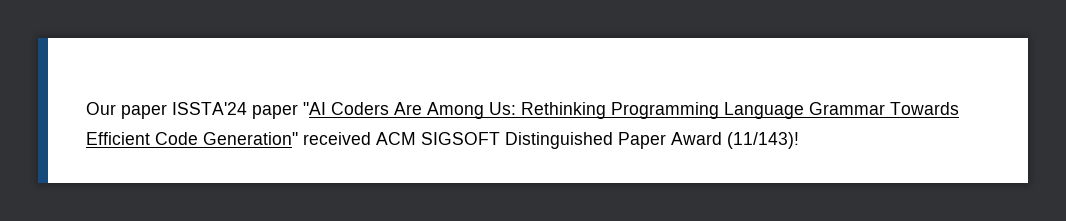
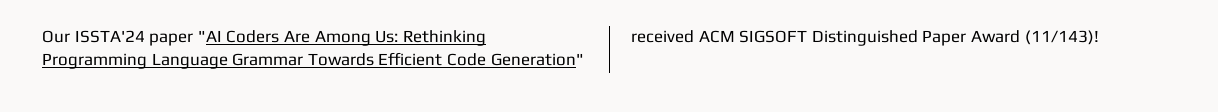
- Our paper ISSTA'24 paper "AI Coders Are Among Us: Rethinking Programming Language Grammar Towards Efficient Code Generation" received ACM SIGSOFT Distinguished Paper Award (11/143)!
+ Our ISSTA'24 paper "AI Coders Are Among Us: Rethinking Programming Language Grammar Towards Efficient Code Generation" received ACM SIGSOFT Distinguished Paper Award (11/143)!

